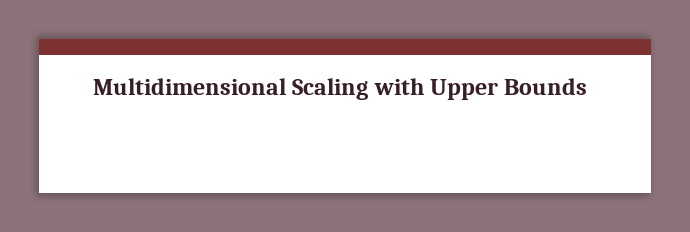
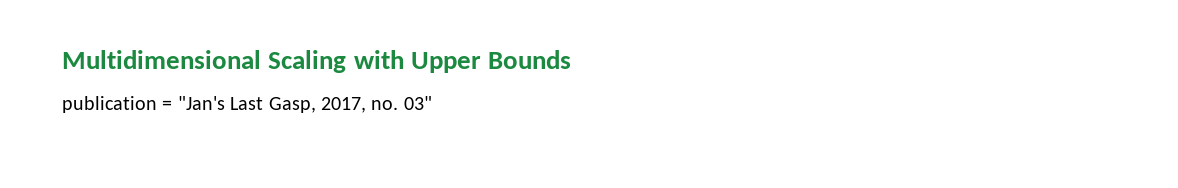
+ publication = "Jan's Last Gasp, 2017, no. 03"

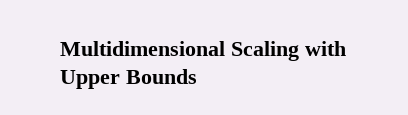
- publication = "Jan's Last Gasp, 2017, no. 03"

